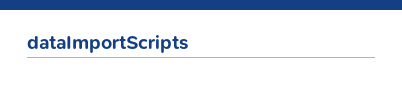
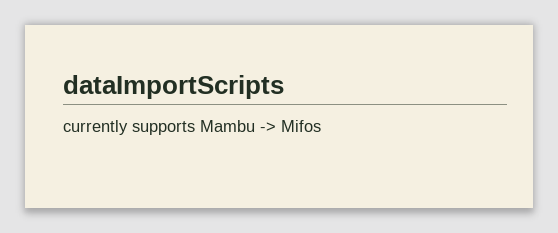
+ currently supports Mambu -> Mifos

